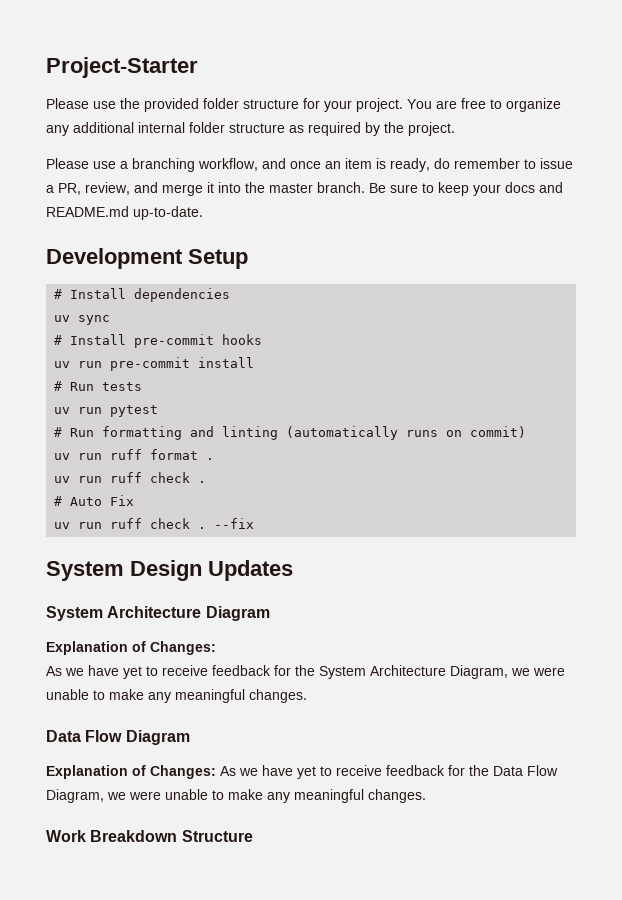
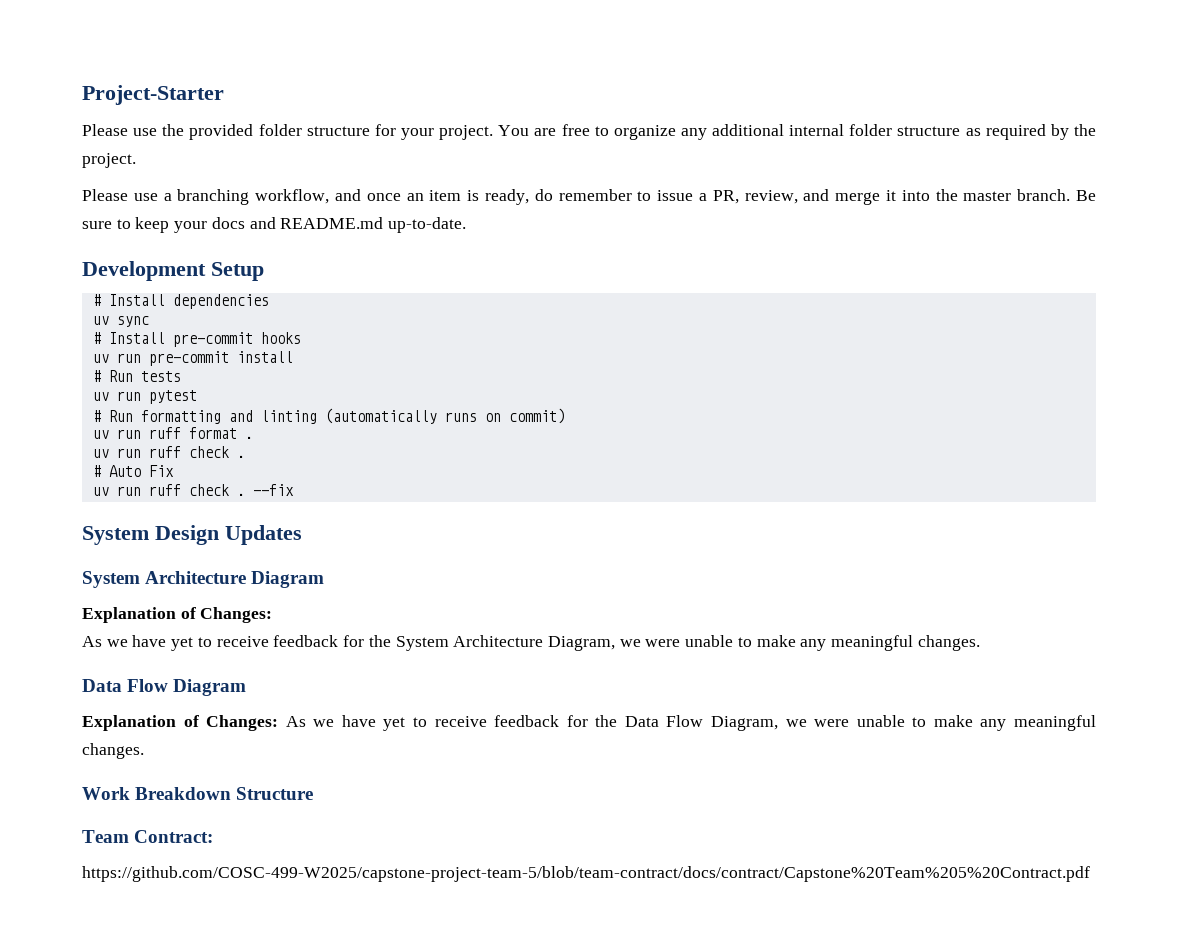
+ Team Contract:
+ https://github.com/COSC-499-W2025/capstone-project-team-5/blob/team-contract/docs/contract/Capstone%20Team%205%20Contract.pdf

